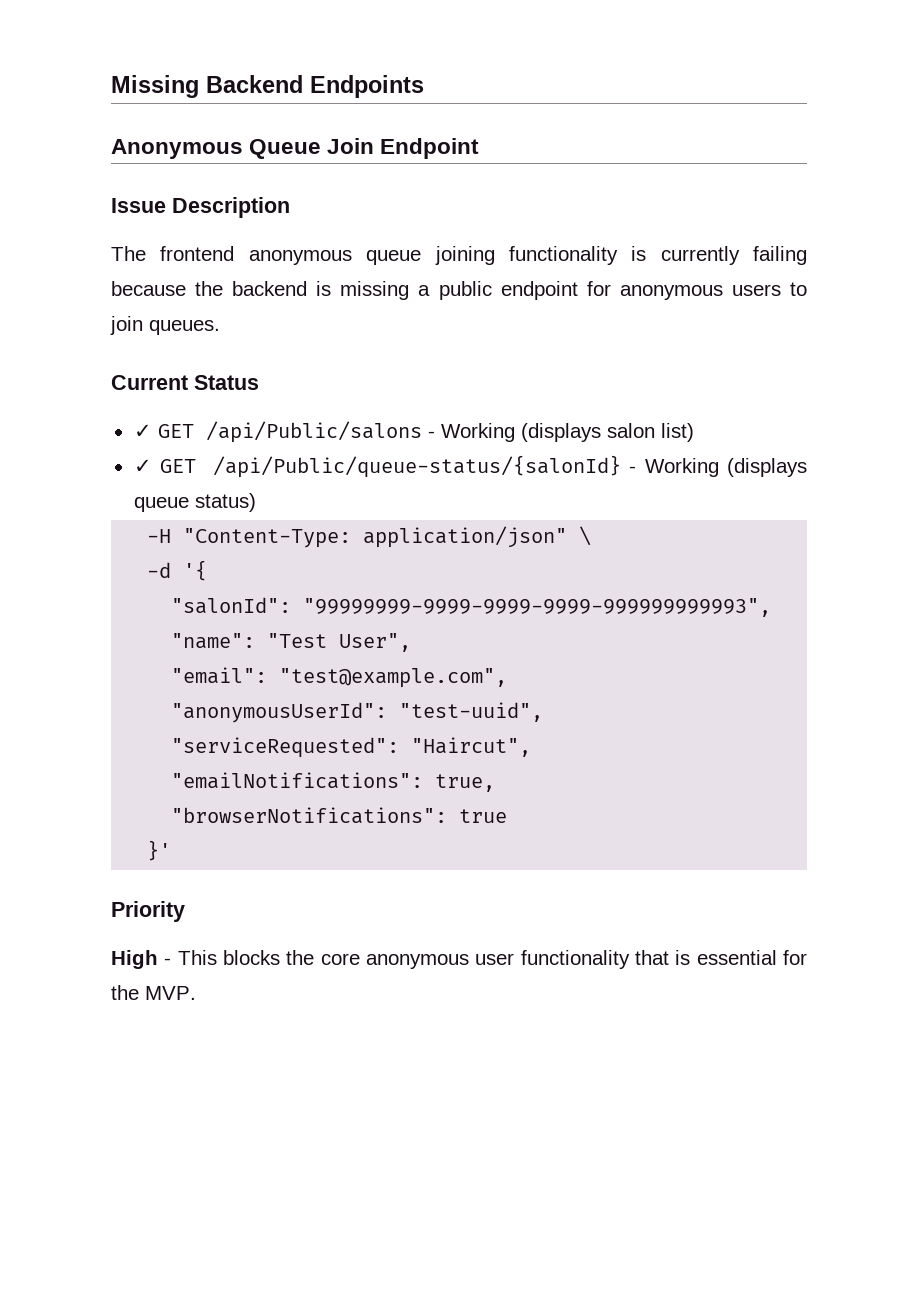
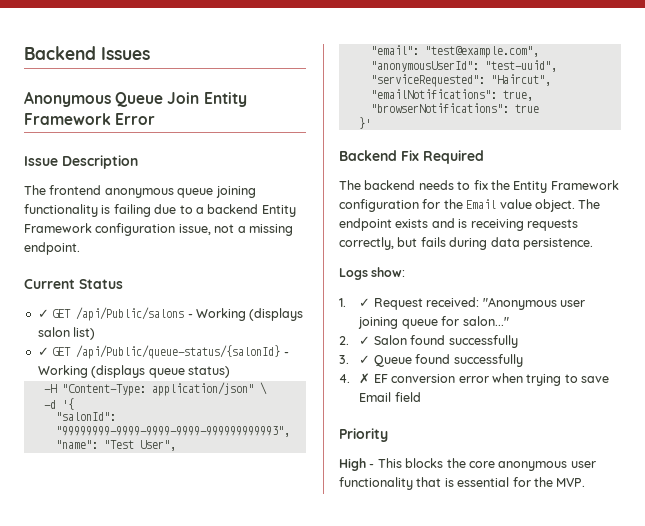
- Missing Backend Endpoints
+ Backend Issues
- Anonymous Queue Join Endpoint
+ Anonymous Queue Join Entity Framework Error
- The frontend anonymous queue joining functionality is currently failing because the backend is missing a public endpoint for anonymous users to join queues.
+ The frontend anonymous queue joining functionality is failing due to a backend Entity Framework configuration issue, not a missing endpoint.
+ Backend Fix Required
+ The backend needs to fix the Entity Framework configuration for the Email value object. The endpoint exists and is receiving requests correctly, but fails during data persistence.
+ Logs show:
+ 1. ✓ Request received: "Anonymous user joining queue for salon..."
+ 2. ✓ Salon found successfully
+ 3. ✓ Queue found successfully
+ 4. ✗ EF conversion error when trying to save Email field

